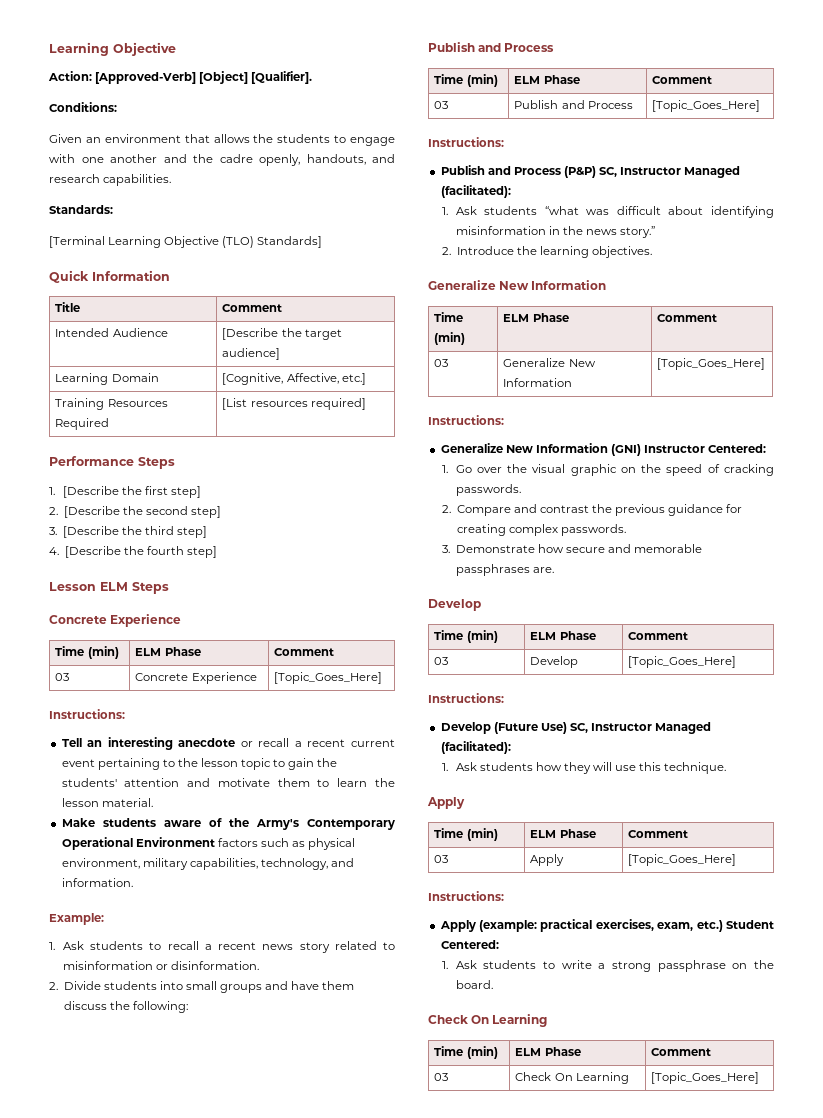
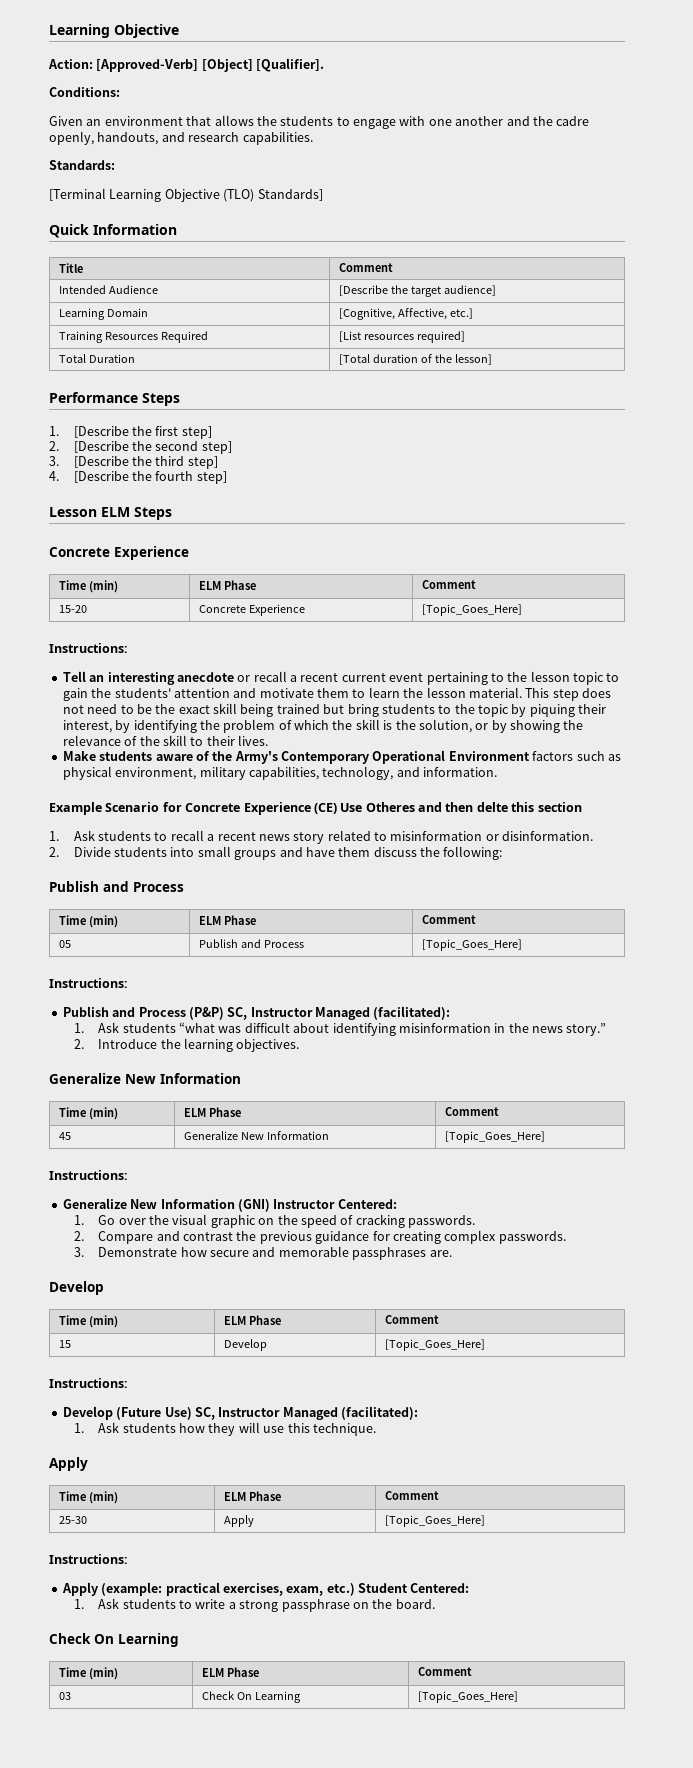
+ Total Duration | [Total duration of the lesson]
- 03 | Concrete Experience | [Topic_Goes_Here]
+ 15-20 | Concrete Experience | [Topic_Goes_Here]
+ This step does not need to be the exact skill being trained but bring students to the topic by piquing their interest, by identifying the problem of which the skill is the solution, or by showing the relevance of the skill to their lives.
- Example:
+ Example Scenario for Concrete Experience (CE) Use Otheres and then delte this section
- 03 | Publish and Process | [Topic_Goes_Here]
+ 05 | Publish and Process | [Topic_Goes_Here]
- 03 | Generalize New Information | [Topic_Goes_Here]
+ 45 | Generalize New Information | [Topic_Goes_Here]
- 03 | Develop | [Topic_Goes_Here]
+ 15 | Develop | [Topic_Goes_Here]
- 03 | Apply | [Topic_Goes_Here]
+ 25-30 | Apply | [Topic_Goes_Here]

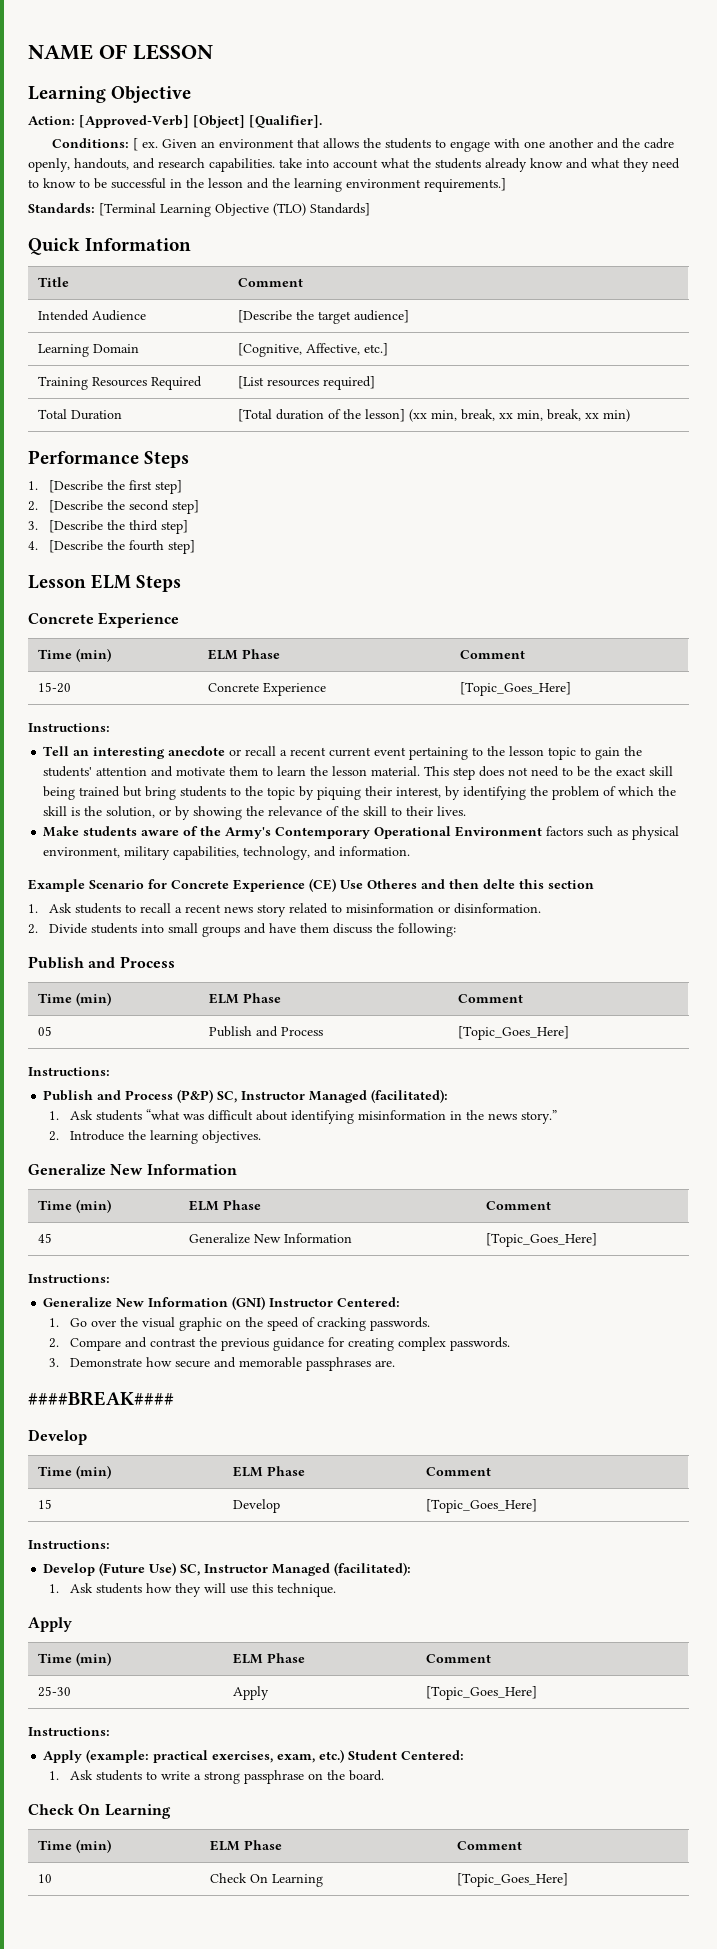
+ NAME OF LESSON
- Conditions:
- Given an environment that allows the students to engage with one another and the cadre openly, handouts, and research capabilities.
+ Conditions: [ ex. Given an environment that allows the students to engage with one another and the cadre openly, handouts, and research capabilities. take into account what the students already know and what they need to know to be successful in the lesson and the learning environment requirements.]
- Standards:
- [Terminal Learning Objective (TLO) Standards]
+ Standards: [Terminal Learning Objective (TLO) Standards]
- Total Duration | [Total duration of the lesson]
+ Total Duration | [Total duration of the lesson] (xx min, break, xx min, break, xx min)
+ ####BREAK####
- 03 | Check On Learning | [Topic_Goes_Here]
+ 10 | Check On Learning | [Topic_Goes_Here]

